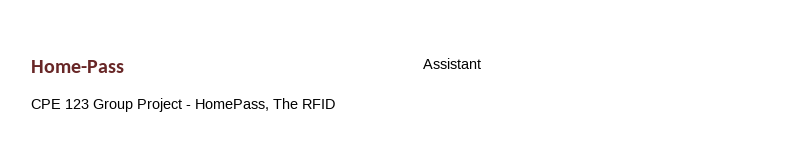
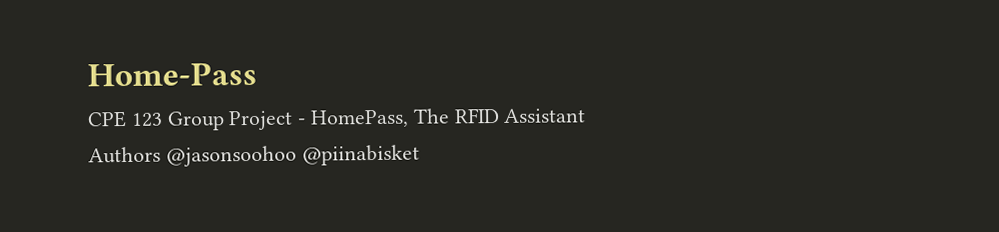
+ Authors @jasonsoohoo @piinabisket

